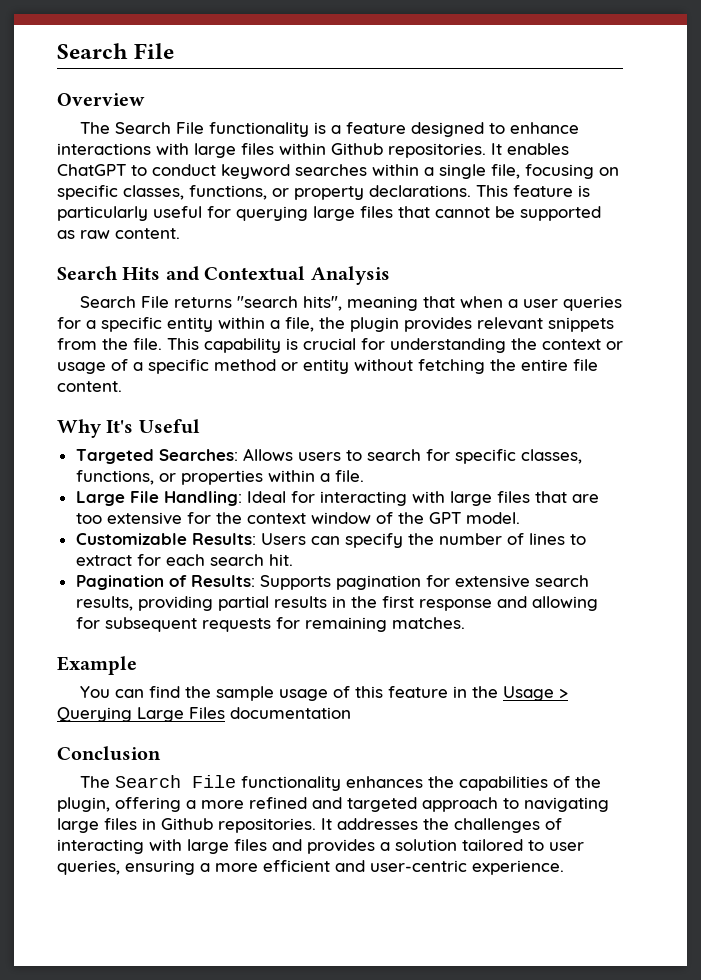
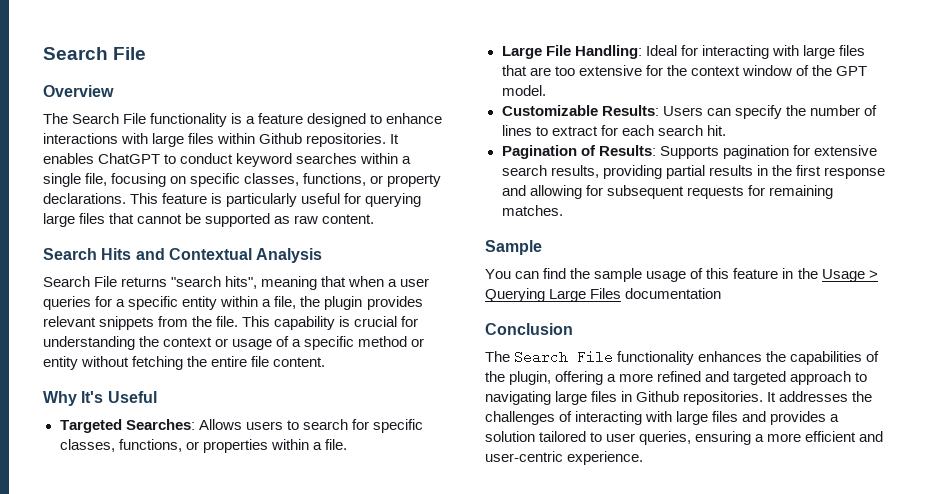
- Example
+ Sample

